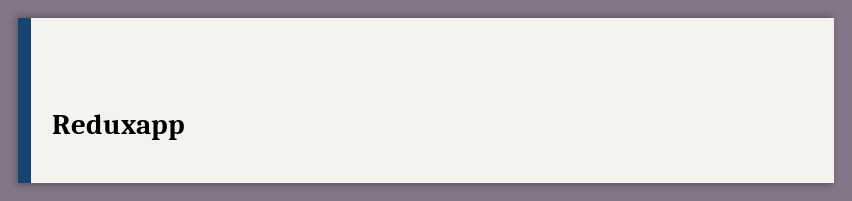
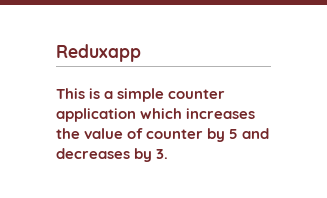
+ This is a simple counter application which increases the value of counter by 5 and decreases by 3.

